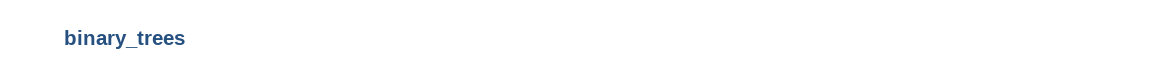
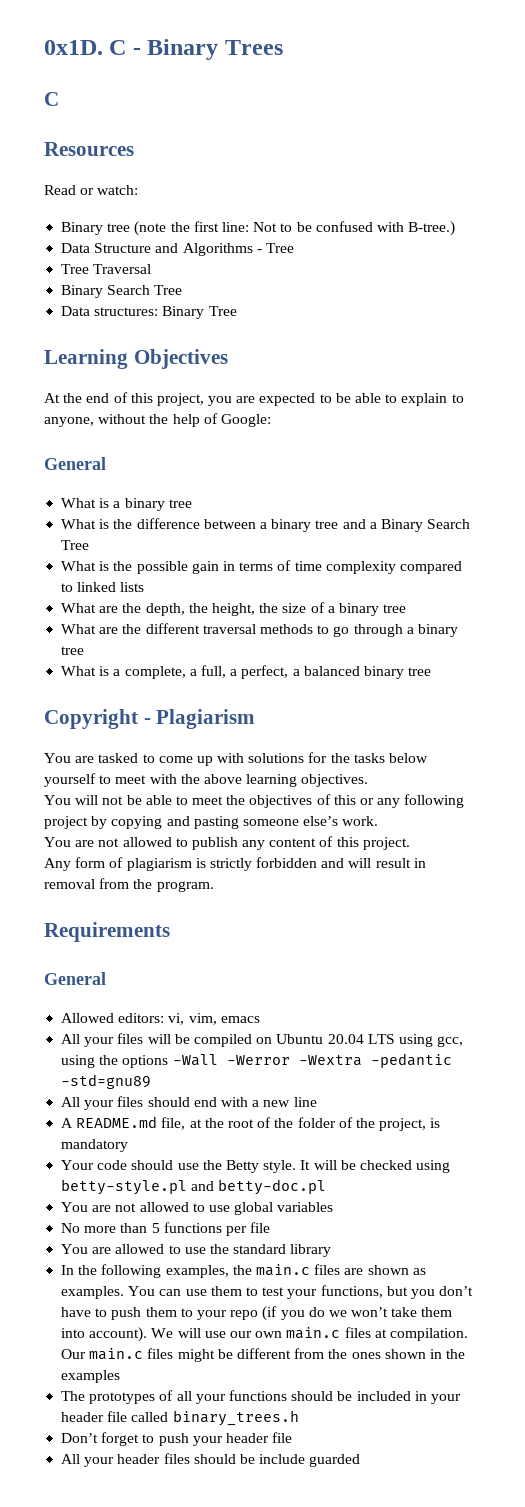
- binary_trees
+ 0x1D. C - Binary Trees
+ C
+ Resources
+ Read or watch:
+ Binary tree (note the first line: Not to be confused with B-tree.)
+ Data Structure and Algorithms - Tree
+ Tree Traversal
+ Binary Search Tree
+ Data structures: Binary Tree
+ Learning Objectives
+ At the end of this project, you are expected to be able to explain to anyone, without the help of Google:
+ General
+ What is a binary tree
+ What is the difference between a binary tree and a Binary Search Tree
+ What is the possible gain in terms of time complexity compared to linked lists
+ What are the depth, the height, the size of a binary tree
+ What are the different traversal methods to go through a binary tree
+ What is a complete, a full, a perfect, a balanced binary tree
+ Copyright - Plagiarism
+ You are tasked to come up with solutions for the tasks below yourself to meet with the above learning objectives.
+ You will not be able to meet the objectives of this or any following project by copying and pasting someone else’s work.
+ You are not allowed to publish any content of this project.
+ Any form of plagiarism is strictly forbidden and will result in removal from the program.
+ Requirements
+ General
+ Allowed editors: vi, vim, emacs
+ All your files will be compiled on Ubuntu 20.04 LTS using gcc, using the options -Wall -Werror -Wextra -pedantic -std=gnu89
+ All your files should end with a new line
+ A README.md file, at the root of the folder of the project, is mandatory
+ Your code should use the Betty style. It will be checked using betty-style.pl and betty-doc.pl
+ You are not allowed to use global variables
+ No more than 5 functions per file
+ You are allowed to use the standard library
+ In the following examples, the main.c files are shown as examples. You can use them to test your functions, but you don’t have to push them to your repo (if you do we won’t take them into account). We will use our own main.c files at compilation. Our main.c files might be different from the ones shown in the examples
+ The prototypes of all your functions should be included in your header file called binary_trees.h
+ Don’t forget to push your header file
+ All your header files should be include guarded

